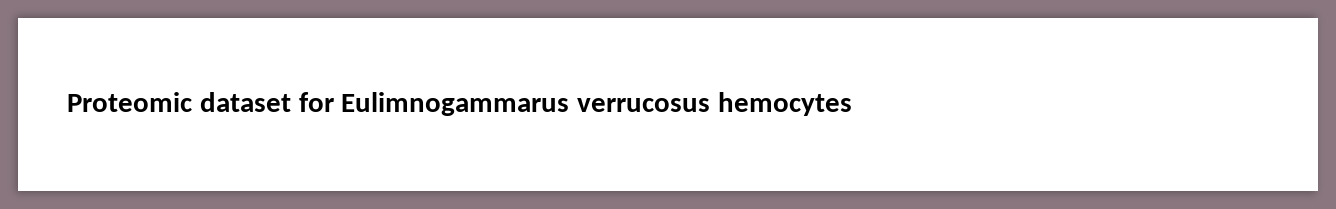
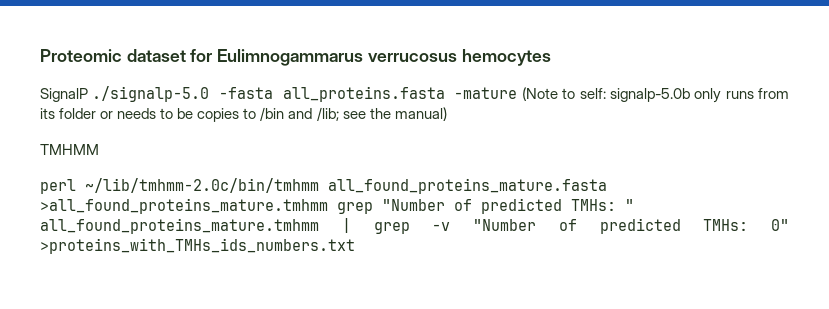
+ SignalP ./signalp-5.0 -fasta all_proteins.fasta -mature (Note to self: signalp-5.0b only runs from its folder or needs to be copies to /bin and /lib; see the manual)
+ TMHMM
+ perl ~/lib/tmhmm-2.0c/bin/tmhmm all_found_proteins_mature.fasta >all_found_proteins_mature.tmhmm grep "Number of predicted TMHs: " all_found_proteins_mature.tmhmm | grep -v "Number of predicted TMHs: 0" >proteins_with_TMHs_ids_numbers.txt

